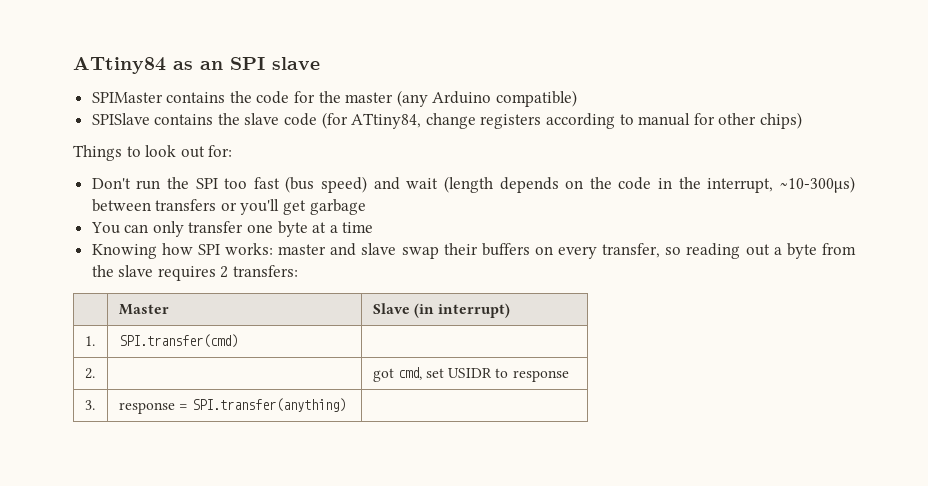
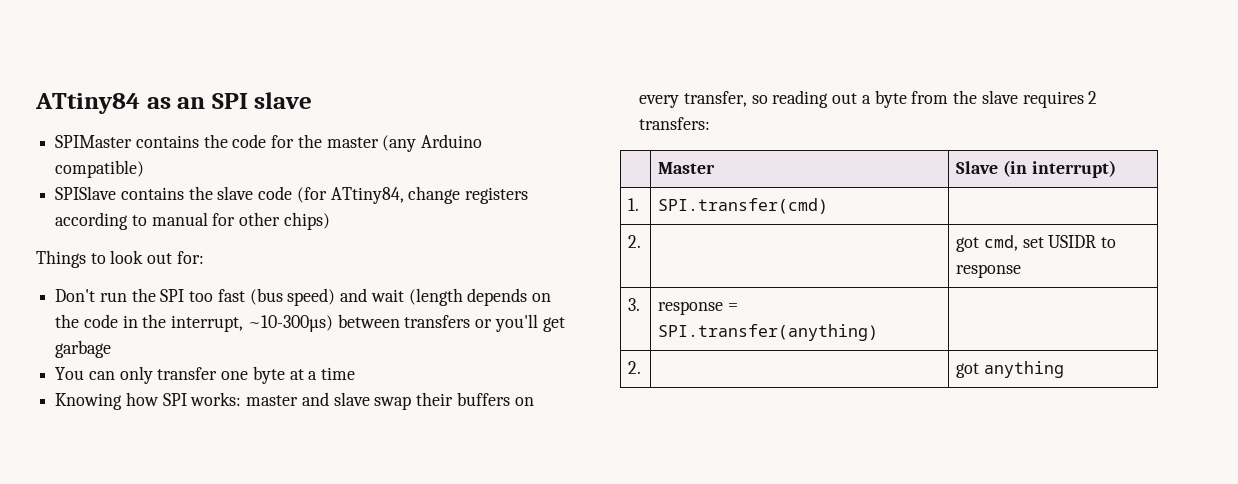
+ 2. | | got anything

